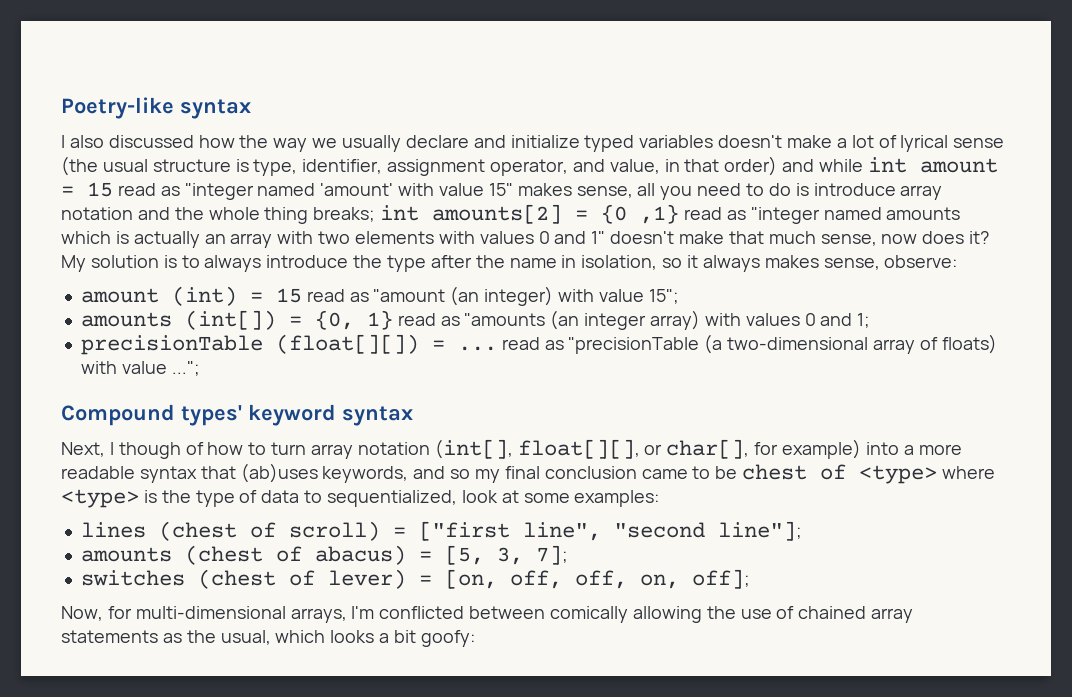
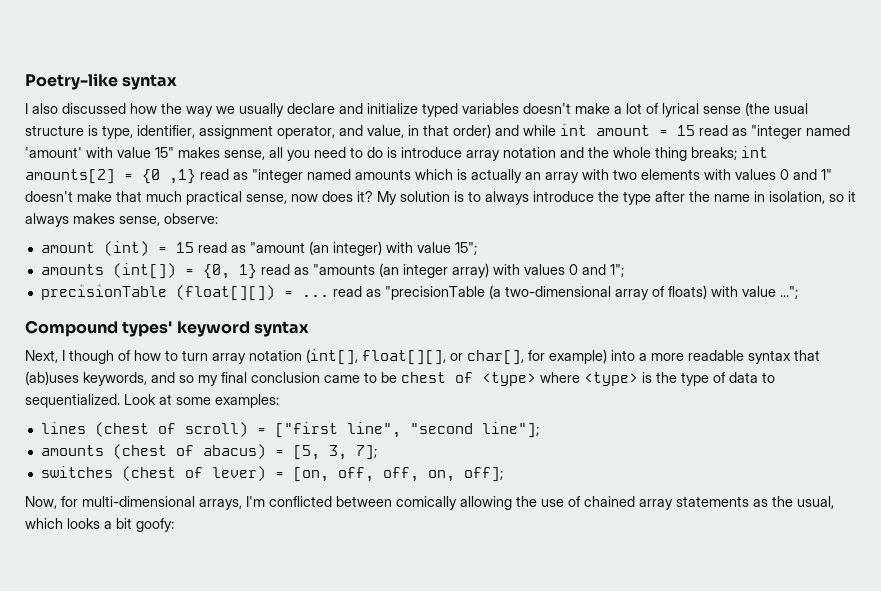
- int amounts[2] = {0 ,1} read as "integer named amounts which is actually an array with two elements with values 0 and 1" doesn't make that much sense, now does it?
+ int amounts[2] = {0 ,1} read as "integer named amounts which is actually an array with two elements with values 0 and 1" doesn't make that much practical sense, now does it?
- amounts (int[]) = {0, 1} read as "amounts (an integer array) with values 0 and 1;
+ amounts (int[]) = {0, 1} read as "amounts (an integer array) with values 0 and 1";
- Next, I though of how to turn array notation (int[], float[][], or char[], for example) into a more readable syntax that (ab)uses keywords, and so my final conclusion came to be chest of <type> where <type> is the type of data to sequentialized, look at some examples:
+ Next, I though of how to turn array notation (int[], float[][], or char[], for example) into a more readable syntax that (ab)uses keywords, and so my final conclusion came to be chest of <type> where <type> is the type of data to sequentialized. Look at some examples:

